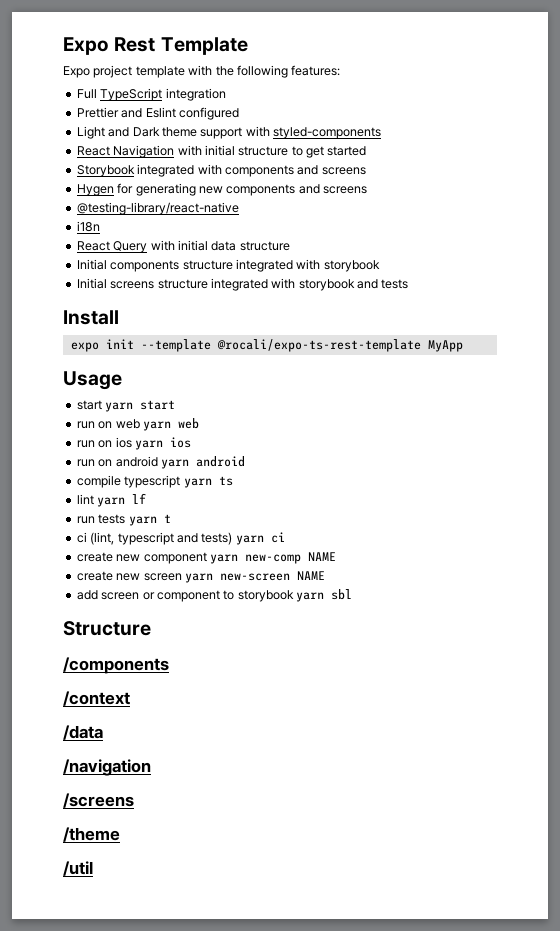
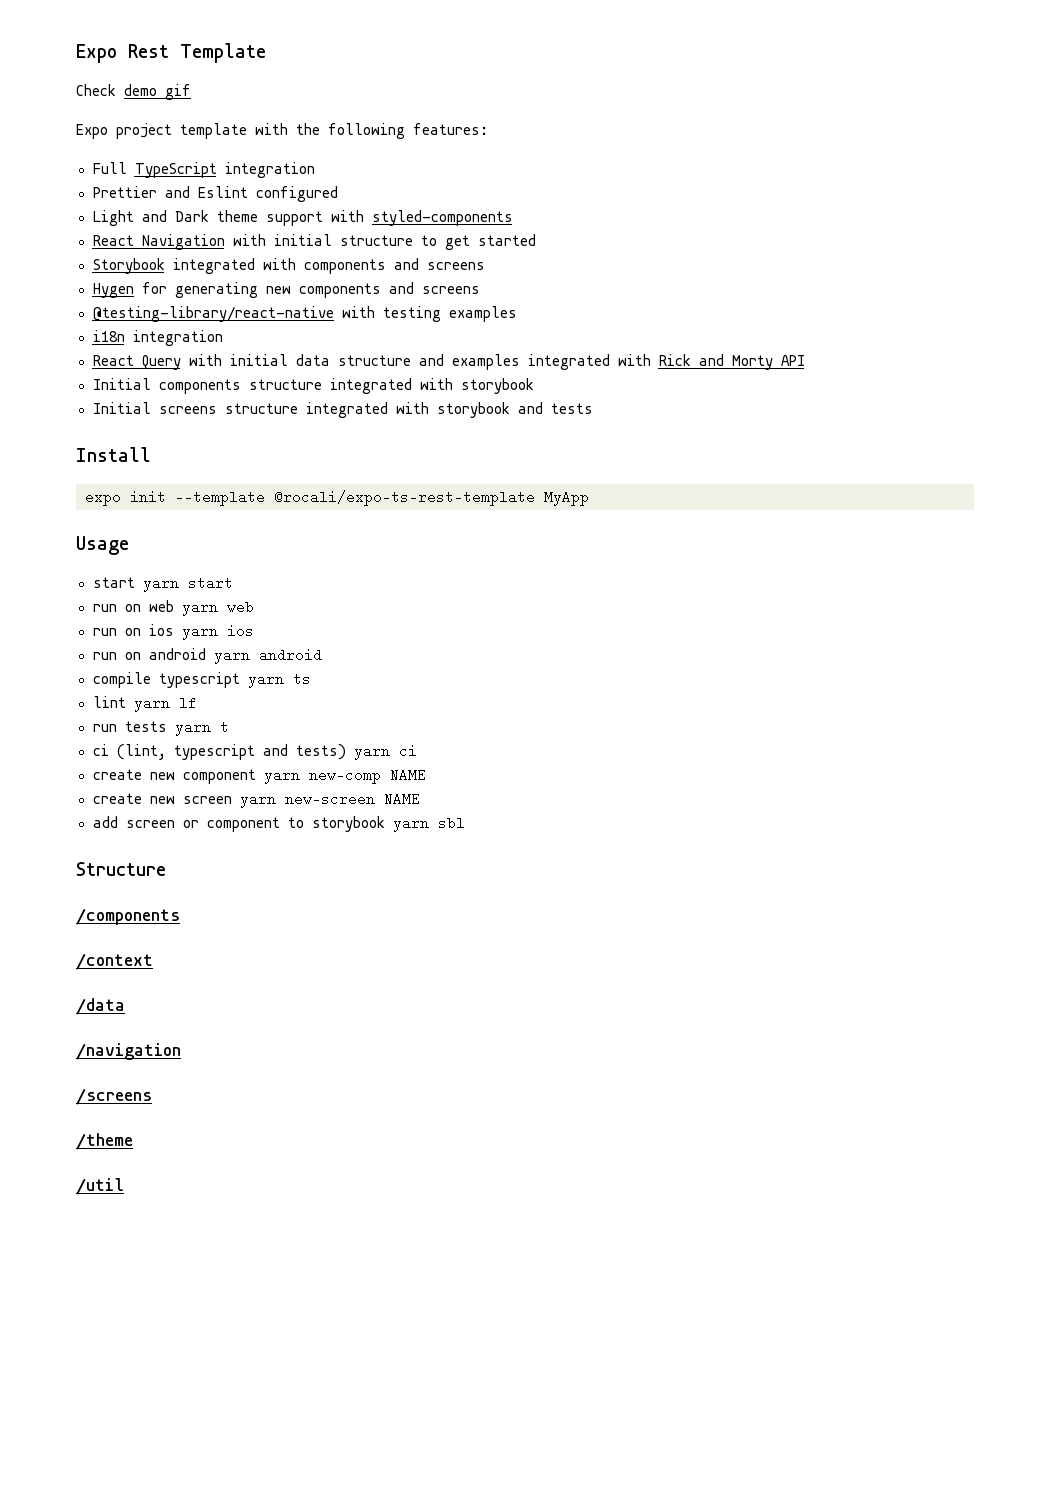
+ Check demo gif
- @testing-library/react-native
+ @testing-library/react-native with testing examples
- i18n
+ i18n integration
- React Query with initial data structure
+ React Query with initial data structure and examples integrated with Rick and Morty API

